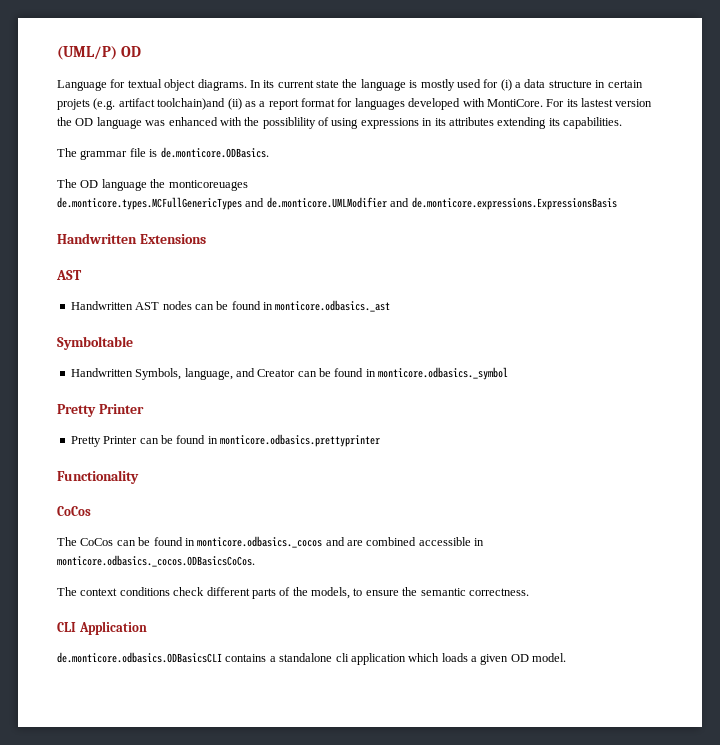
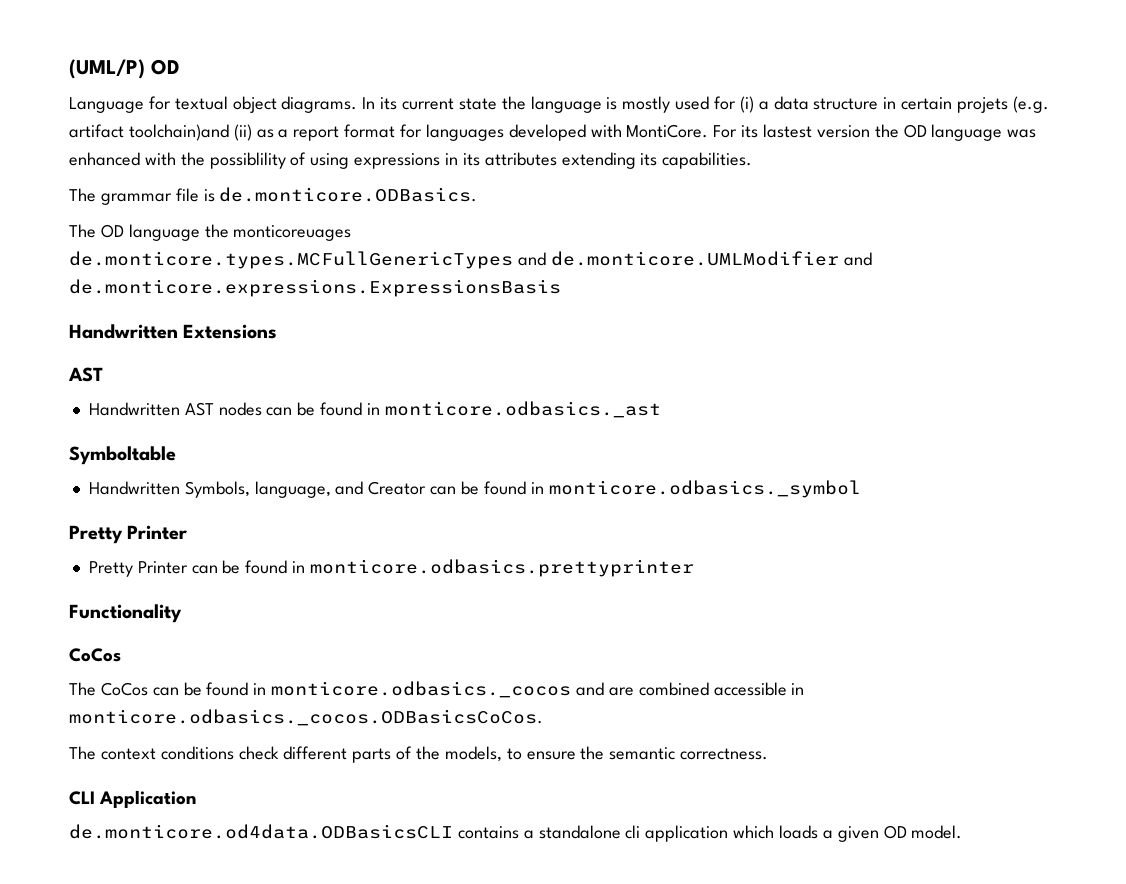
- de.monticore.odbasics.ODBasicsCLI contains a standalone cli application which loads a given OD model.
+ de.monticore.od4data.ODBasicsCLI contains a standalone cli application which loads a given OD model.

